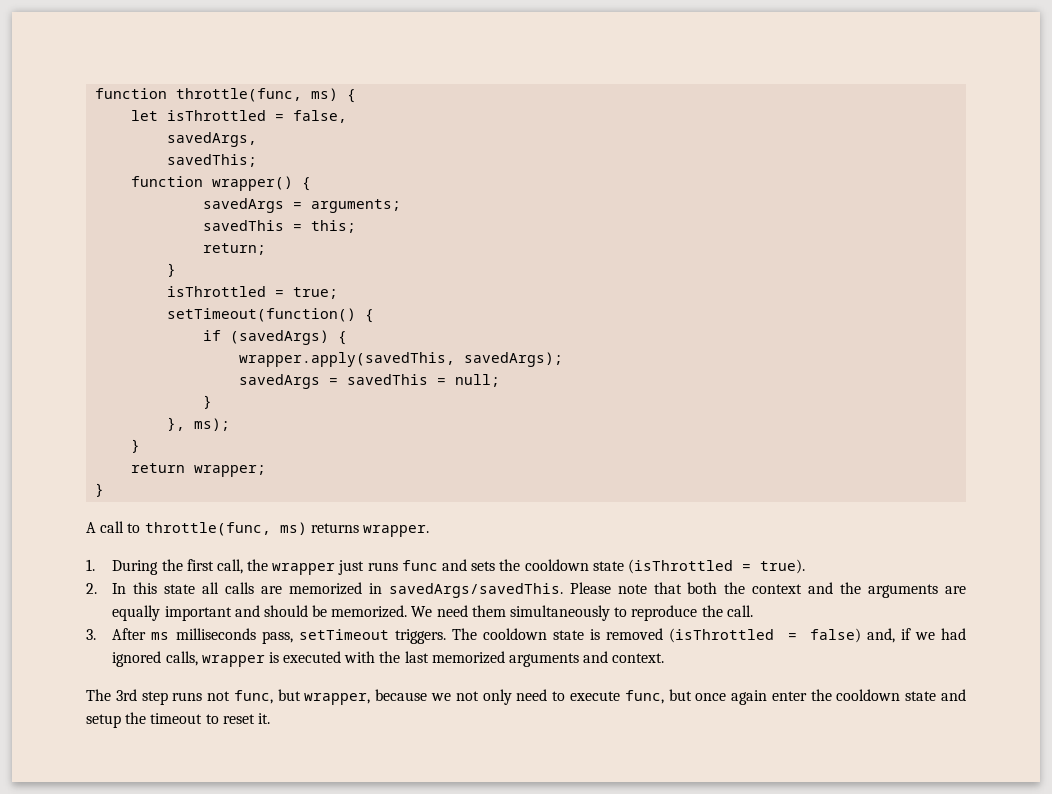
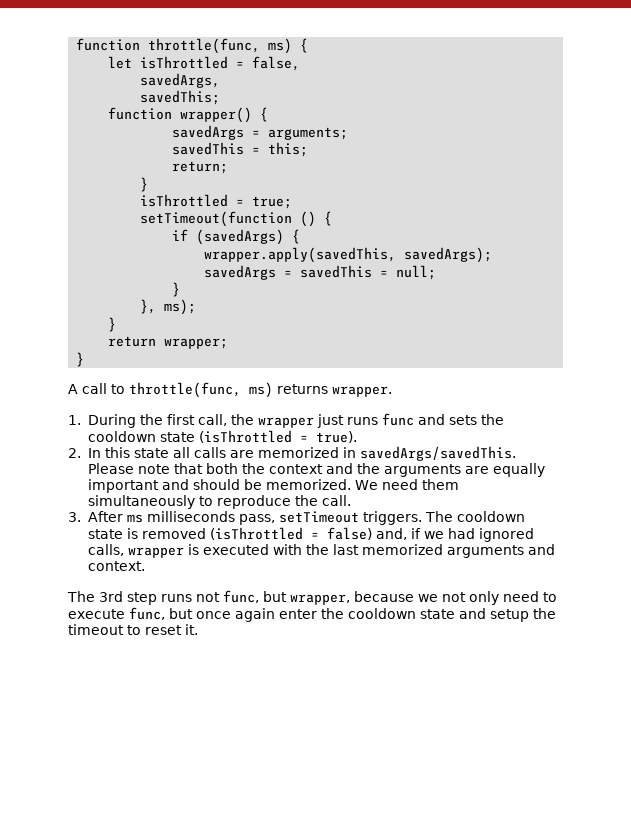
- setTimeout(function() {
+ setTimeout(function () {

